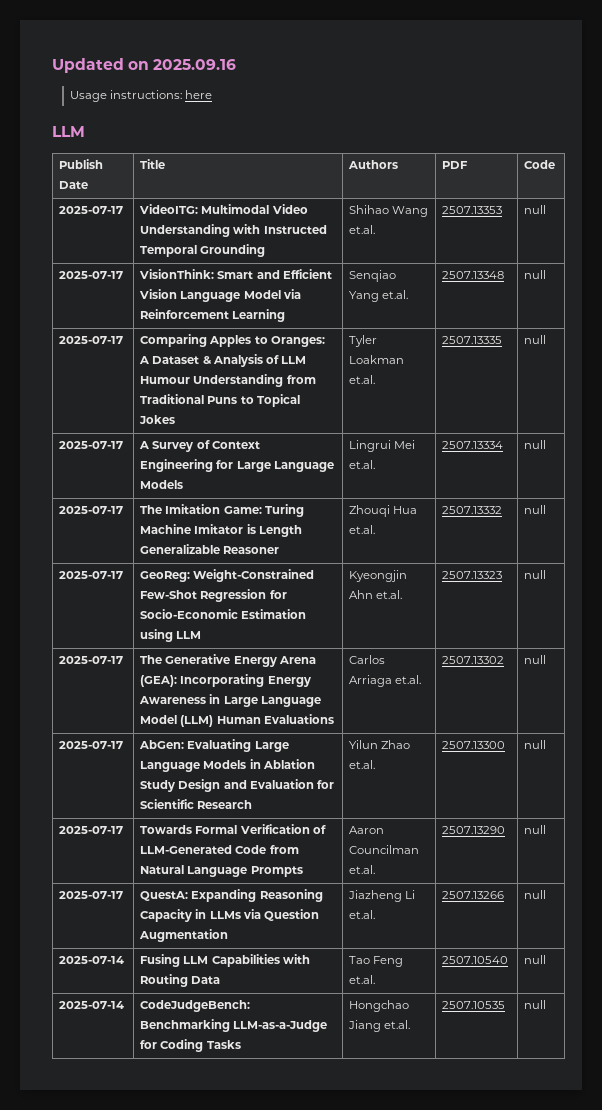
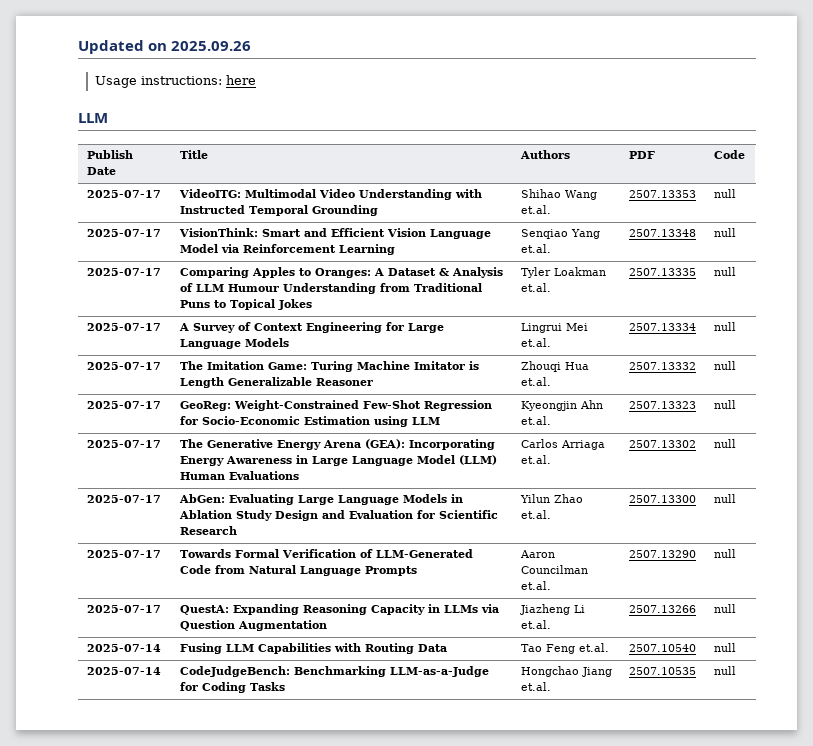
- Updated on 2025.09.16
+ Updated on 2025.09.26

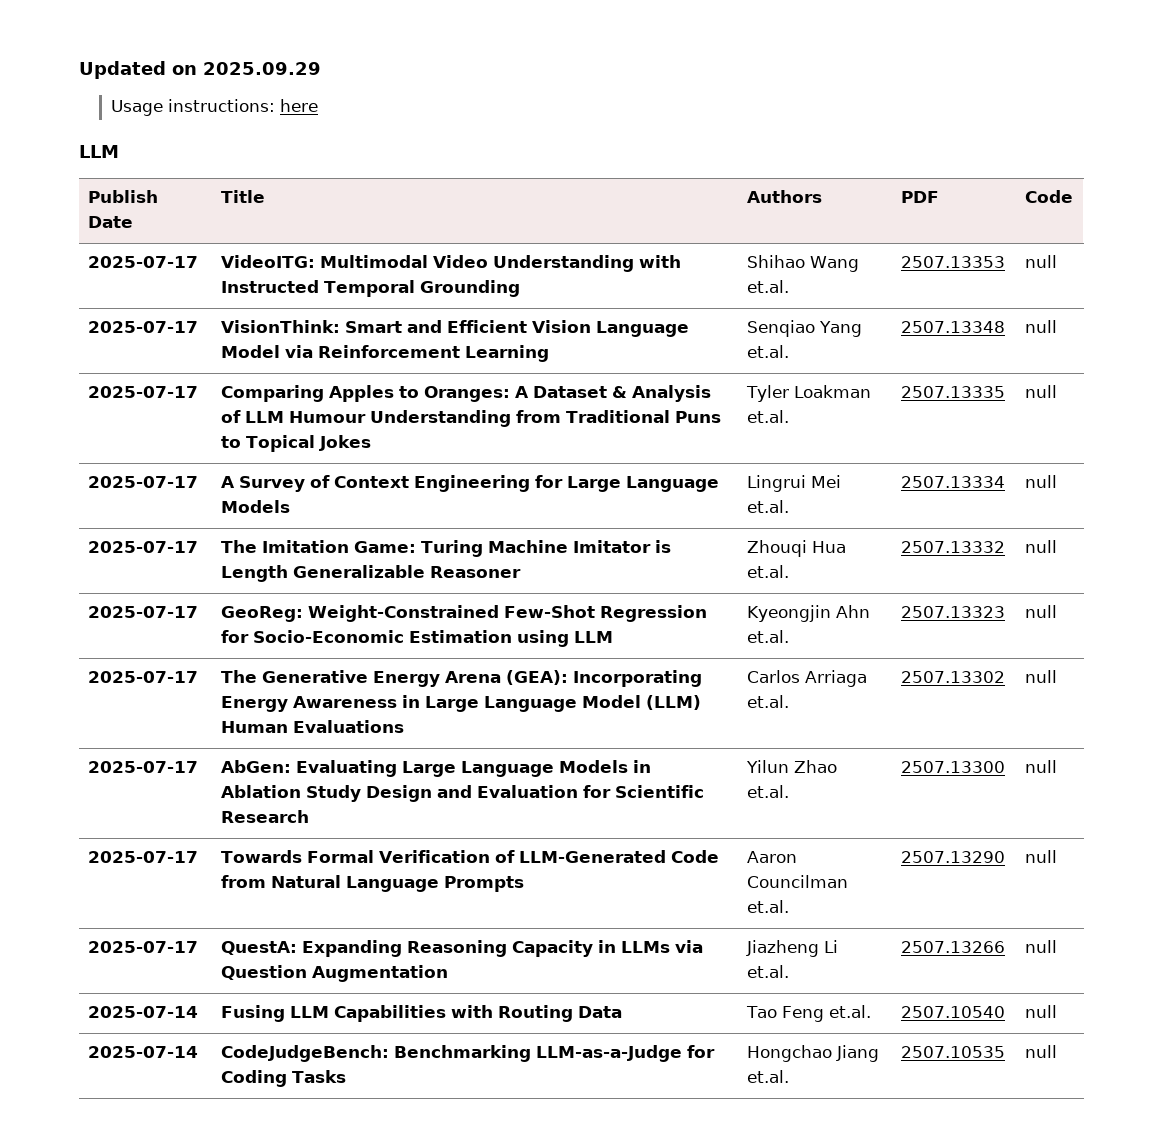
- Updated on 2025.09.26
+ Updated on 2025.09.29

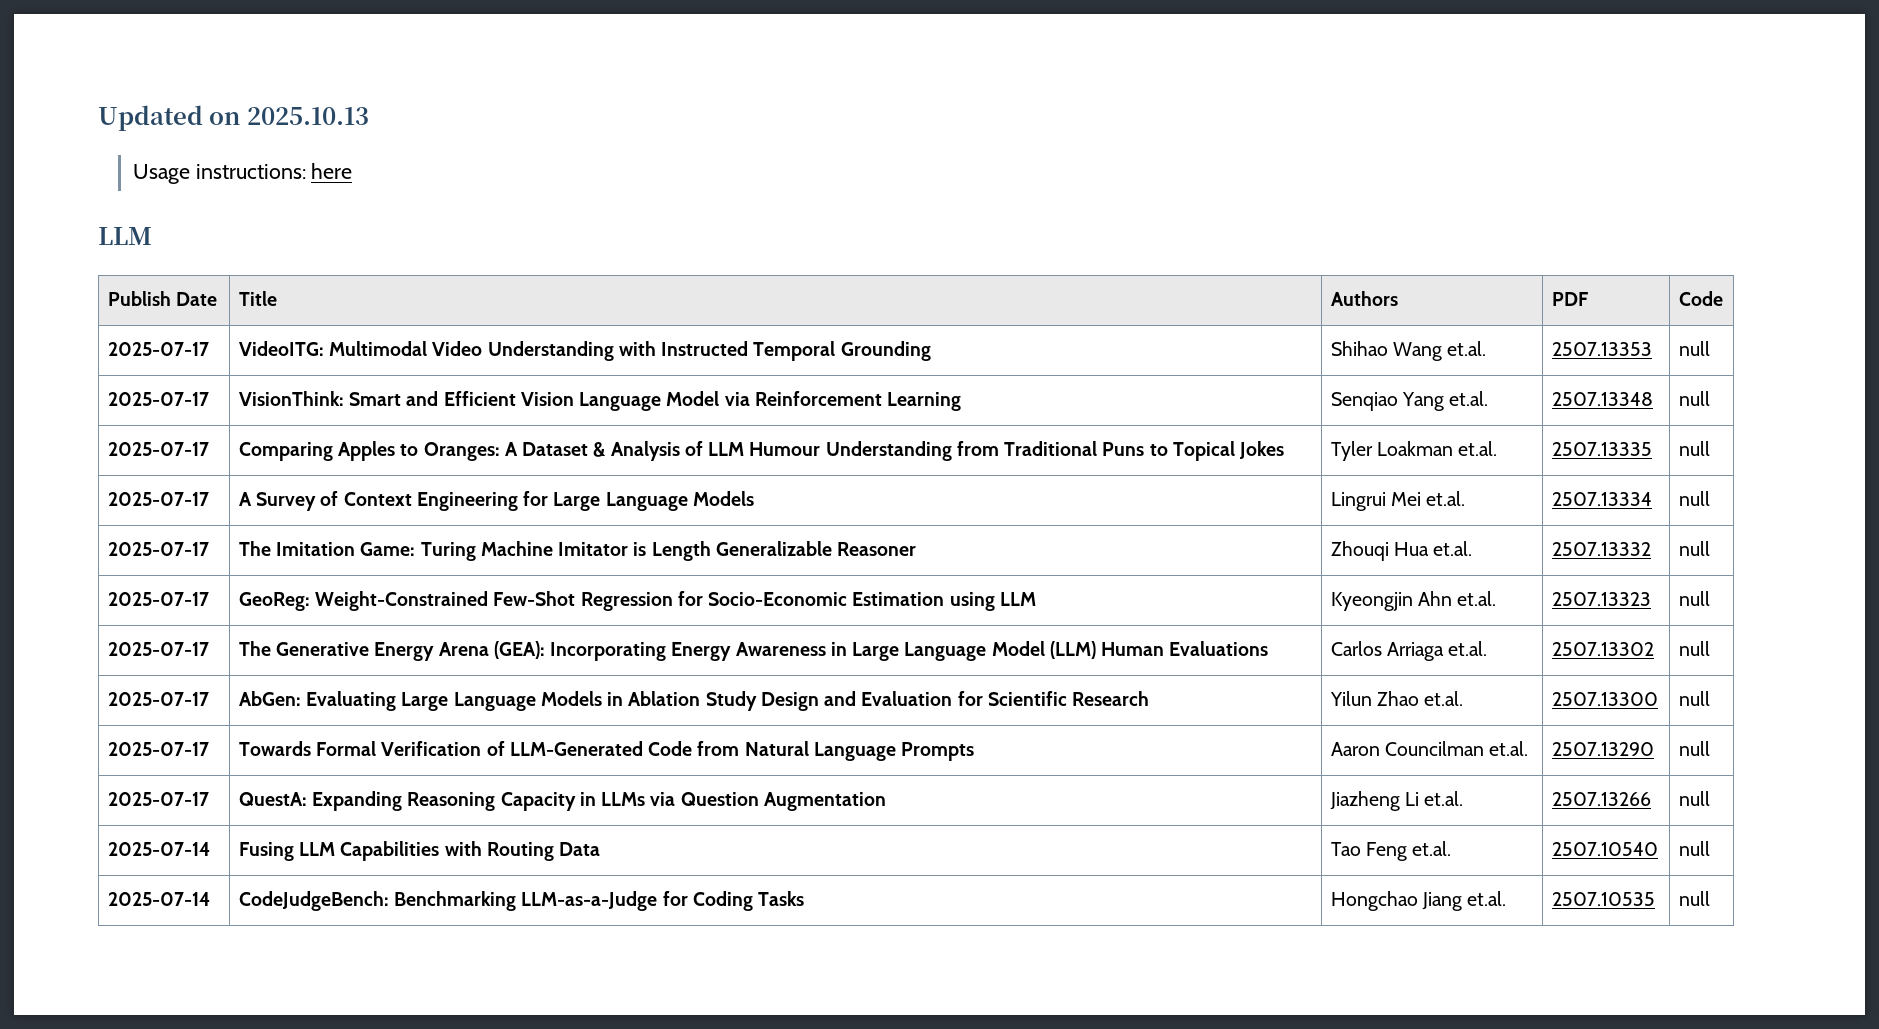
- Updated on 2025.09.29
+ Updated on 2025.10.13

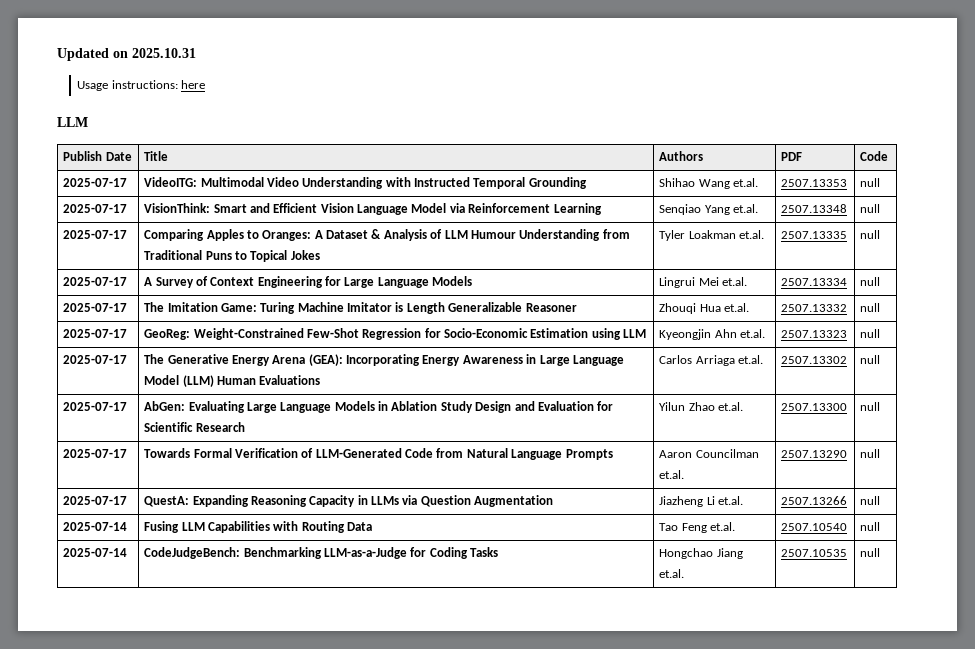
- Updated on 2025.10.13
+ Updated on 2025.10.31

